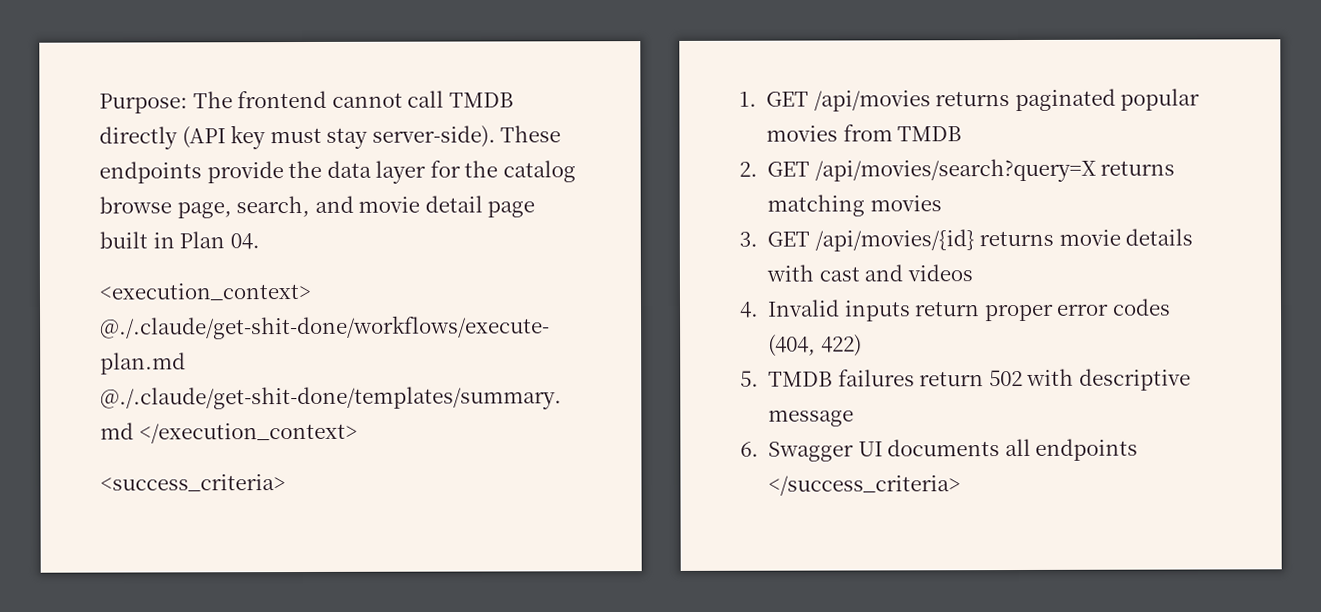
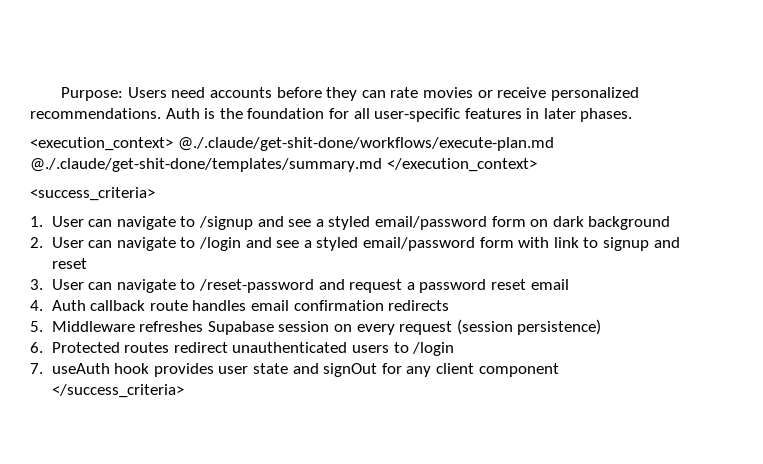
- Purpose: The frontend cannot call TMDB directly (API key must stay server-side). These endpoints provide the data layer for the catalog browse page, search, and movie detail page built in Plan 04.
+ Purpose: Users need accounts before they can rate movies or receive personalized recommendations. Auth is the foundation for all user-specific features in later phases.
- 1. GET /api/movies returns paginated popular movies from TMDB
- 2. GET /api/movies/search?query=X returns matching movies
- 3. GET /api/movies/{id} returns movie details with cast and videos
- 4. Invalid inputs return proper error codes (404, 422)
- 5. TMDB failures return 502 with descriptive message
- 6. Swagger UI documents all endpoints </success_criteria>
+ 1. User can navigate to /signup and see a styled email/password form on dark background
+ 2. User can navigate to /login and see a styled email/password form with link to signup and reset
+ 3. User can navigate to /reset-password and request a password reset email
+ 4. Auth callback route handles email confirmation redirects
+ 5. Middleware refreshes Supabase session on every request (session persistence)
+ 6. Protected routes redirect unauthenticated users to /login
+ 7. useAuth hook provides user state and signOut for any client component </success_criteria>

